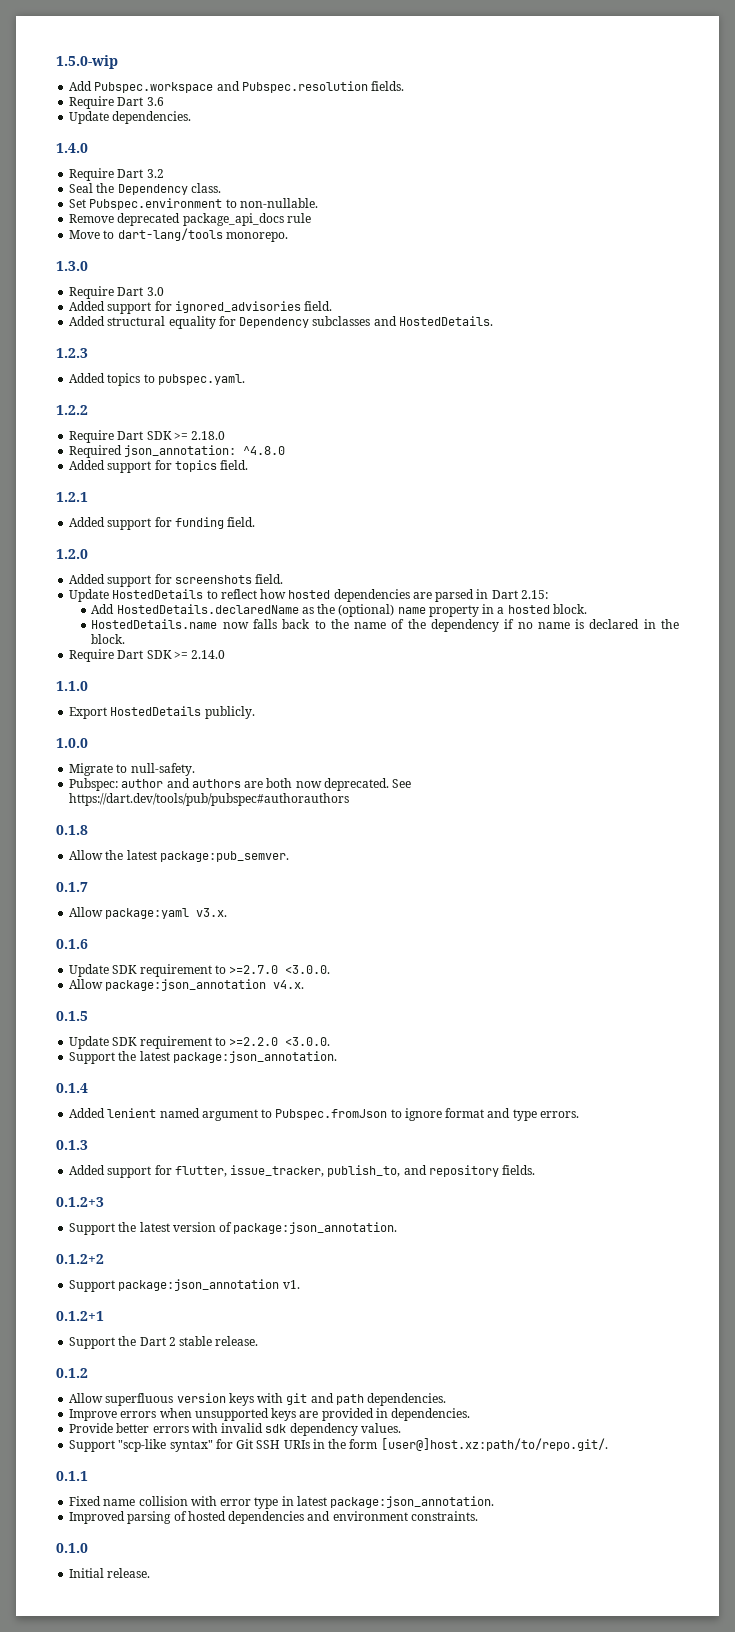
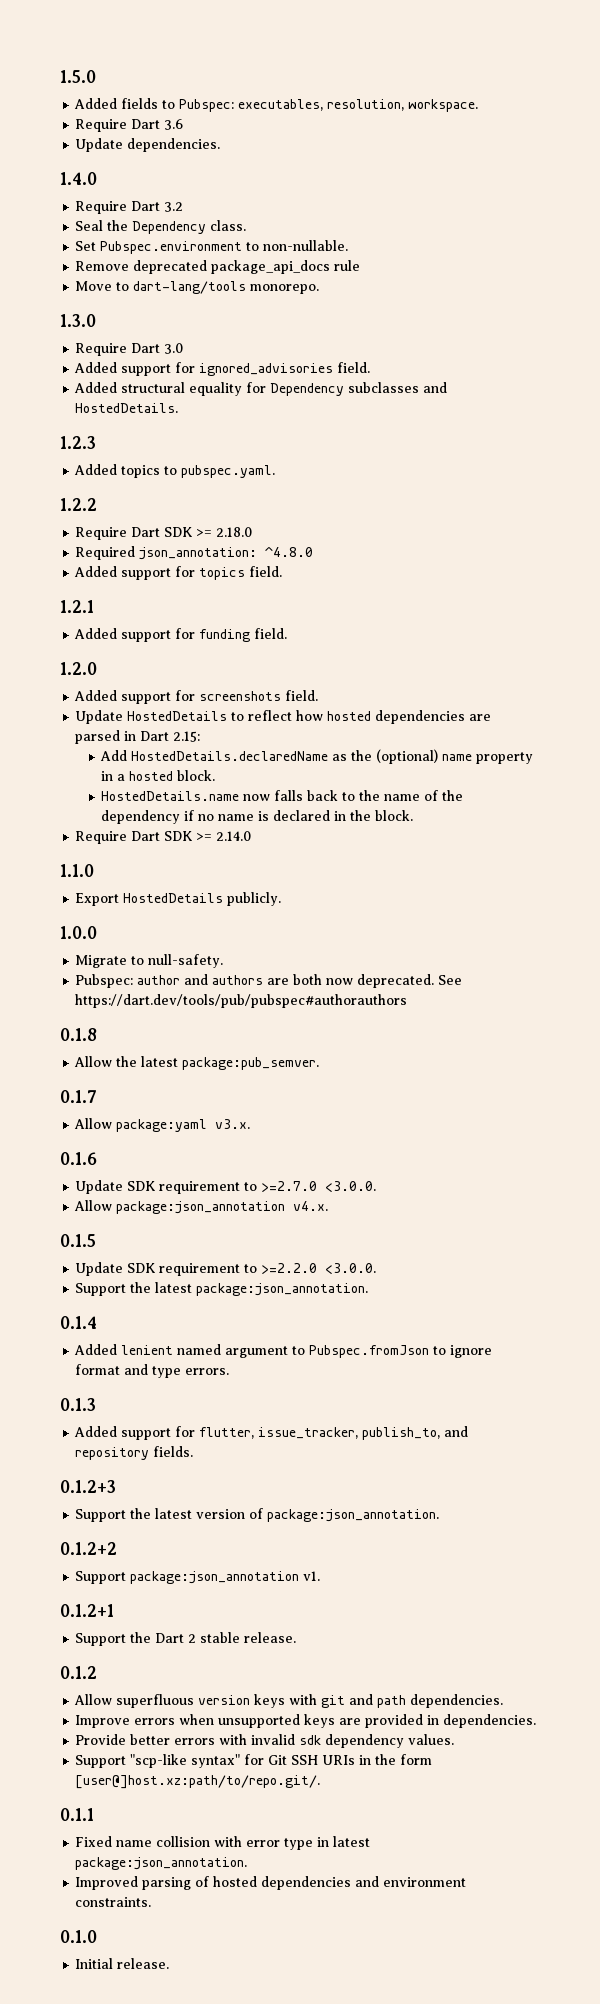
- 1.5.0-wip
- Add Pubspec.workspace and Pubspec.resolution fields.
+ 1.5.0
+ Added fields to Pubspec: executables, resolution, workspace.

